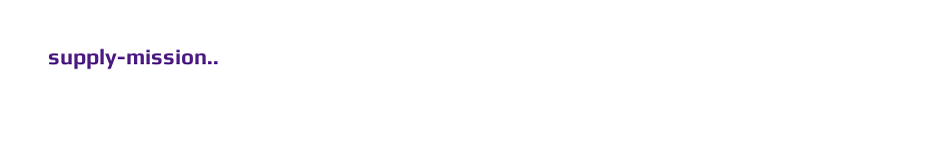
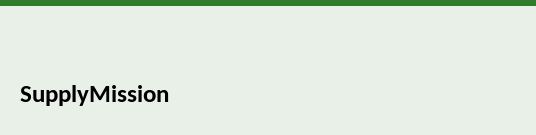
- supply-mission..
+ SupplyMission

